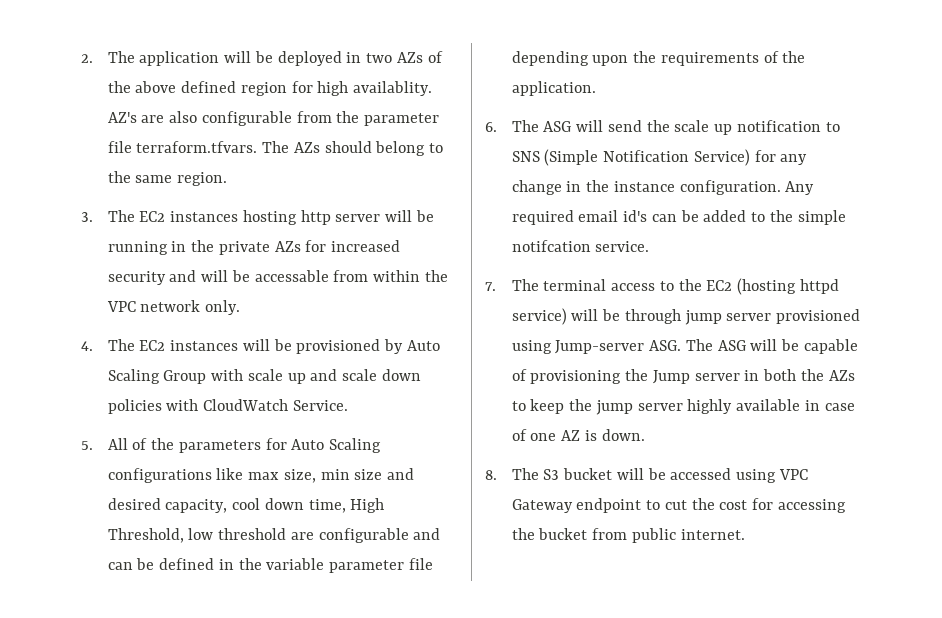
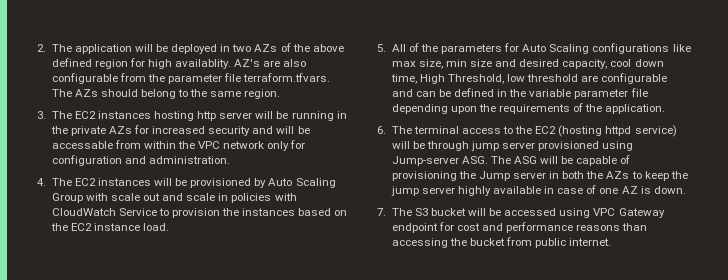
- 3. The EC2 instances hosting http server will be running in the private AZs for increased security and will be accessable from within the VPC network only.
+ 3. The EC2 instances hosting http server will be running in the private AZs for increased security and will be accessable from within the VPC network only for configuration and administration.
- 4. The EC2 instances will be provisioned by Auto Scaling Group with scale up and scale down policies with CloudWatch Service.
+ 4. The EC2 instances will be provisioned by Auto Scaling Group with scale out and scale in policies with CloudWatch Service to provision the instances based on the EC2 instance load.
- 6. The ASG will send the scale up notification to SNS (Simple Notification Service) for any change in the instance configuration. Any required email id's can be added to the simple notifcation service.
- 7. The terminal access to the EC2 (hosting httpd service) will be through jump server provisioned using Jump-server ASG. The ASG will be capable of provisioning the Jump server in both the AZs to keep the jump server highly available in case of one AZ is down.
+ 6. The terminal access to the EC2 (hosting httpd service) will be through jump server provisioned using Jump-server ASG. The ASG will be capable of provisioning the Jump server in both the AZs to keep the jump server highly available in case of one AZ is down.
- 8. The S3 bucket will be accessed using VPC Gateway endpoint to cut the cost for accessing the bucket from public internet.
+ 7. The S3 bucket will be accessed using VPC Gateway endpoint for cost and performance reasons than accessing the bucket from public internet.

